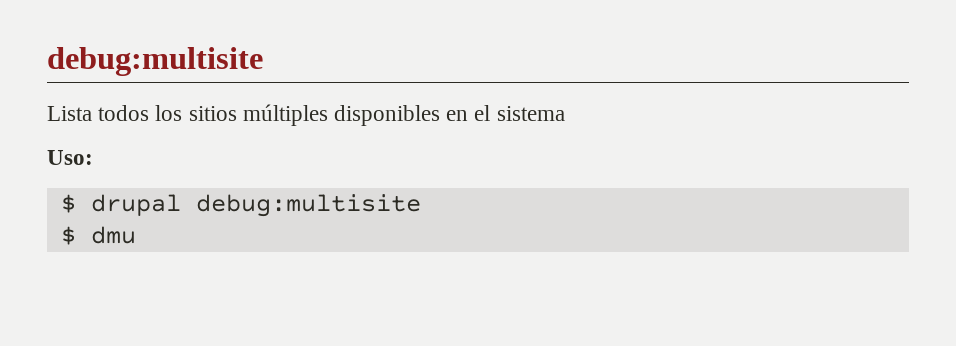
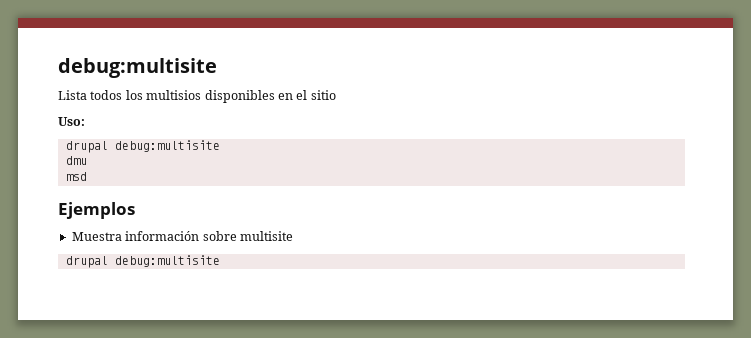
- Lista todos los sitios múltiples disponibles en el sistema
+ Lista todos los multisios disponibles en el sitio
  Uso:
- $ drupal debug:multisite
+ drupal debug:multisite
- $ dmu
+ dmu
+ msd
+ Ejemplos
+ Muestra información sobre multisite
+ drupal debug:multisite

